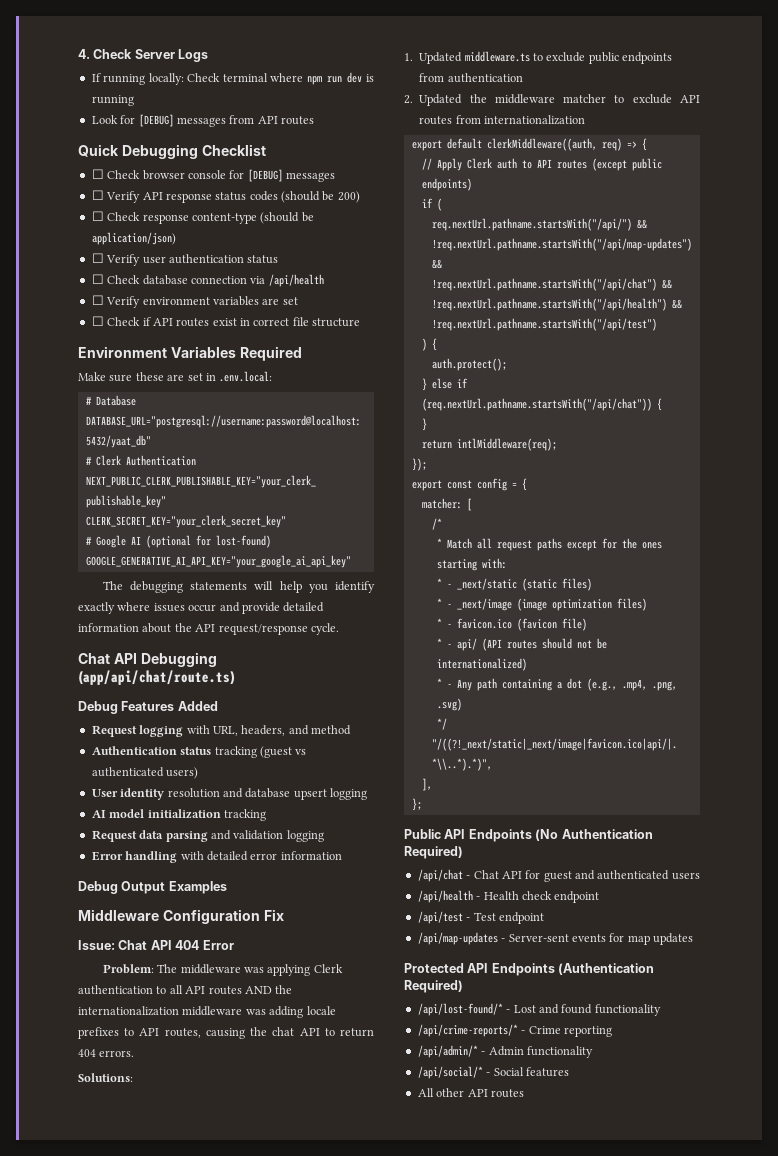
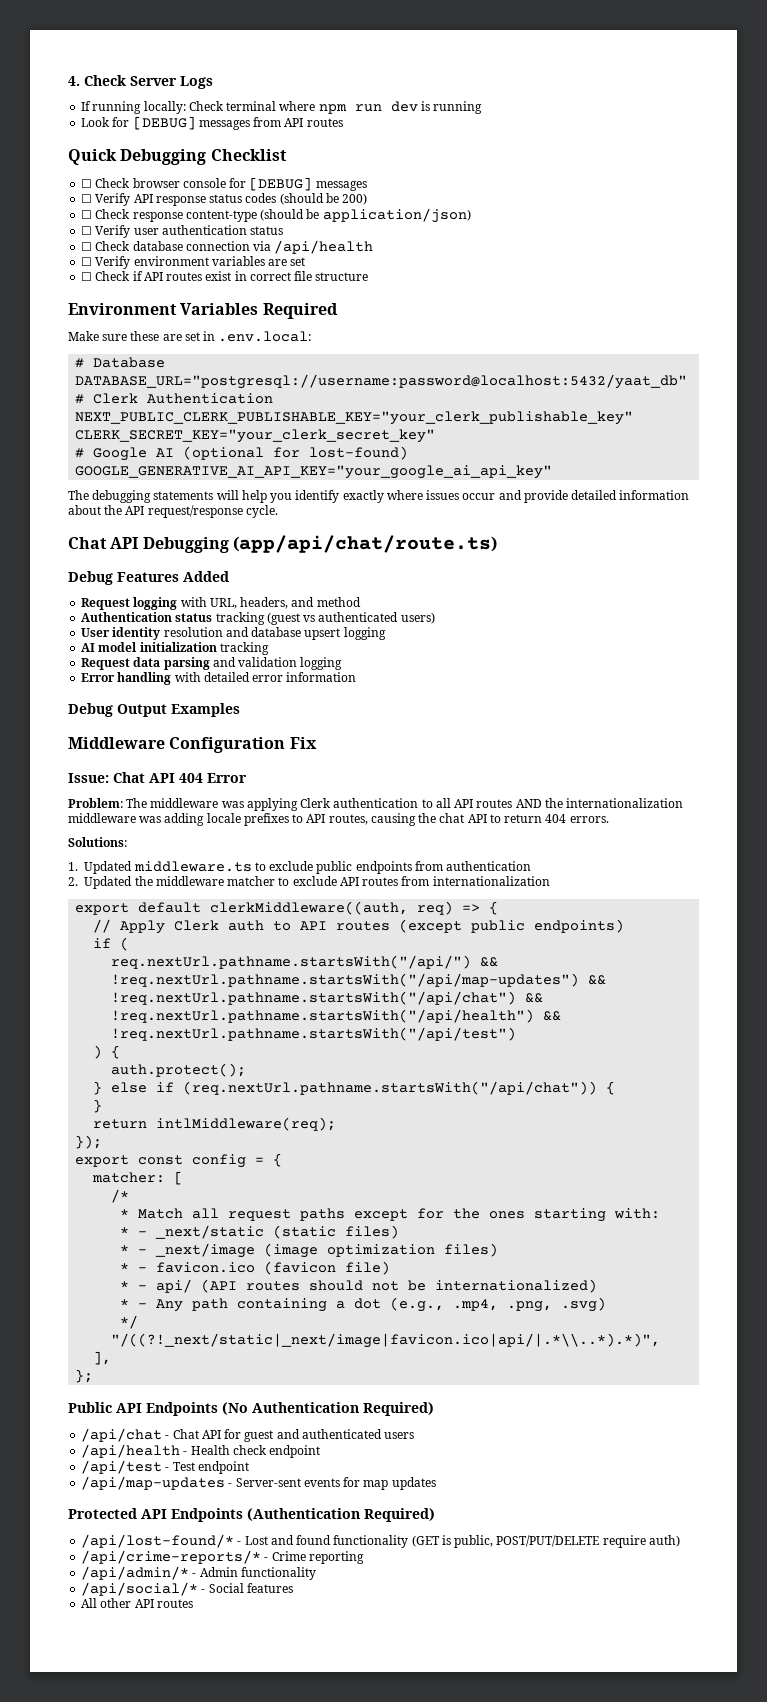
- /api/lost-found/* - Lost and found functionality
+ /api/lost-found/* - Lost and found functionality (GET is public, POST/PUT/DELETE require auth)

